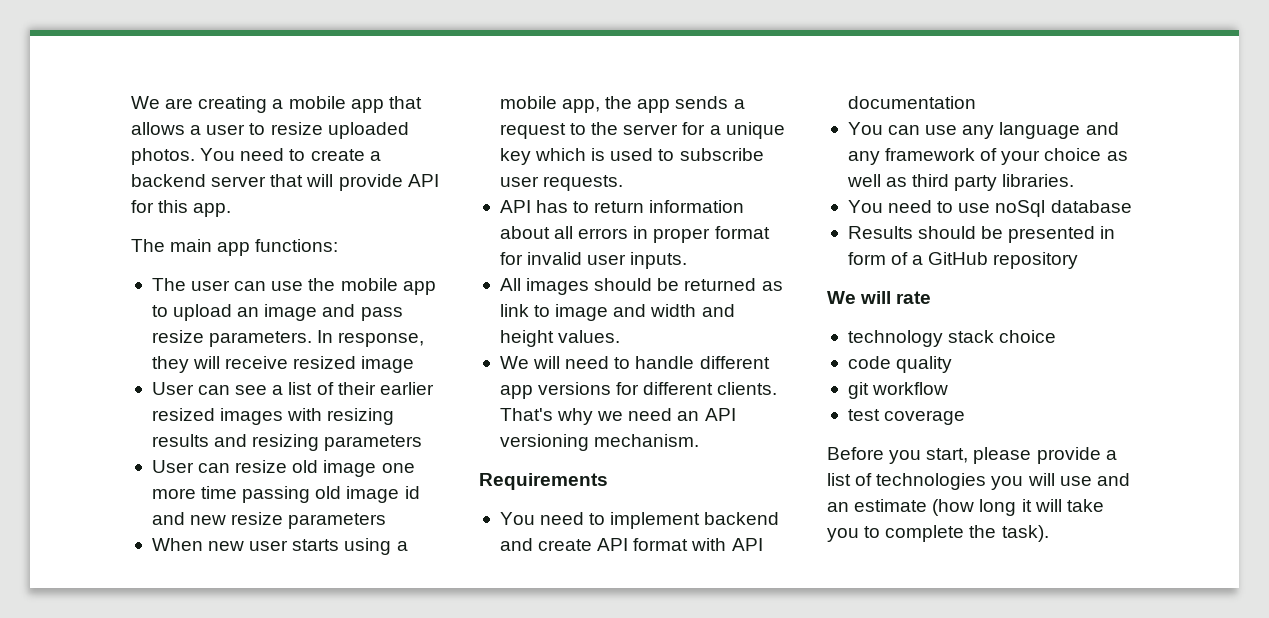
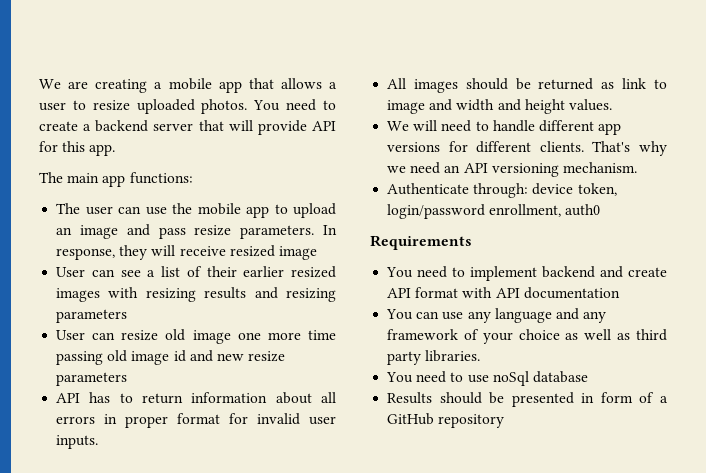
- When new user starts using a mobile app, the app sends a request to the server for a unique key which is used to subscribe user requests.
+ Authenticate through: device token, login/password enrollment, auth0
- We will rate
- technology stack choice
- code quality
- git workflow
- test coverage
- Before you start, please provide a list of technologies you will use and an estimate (how long it will take you to complete the task).

